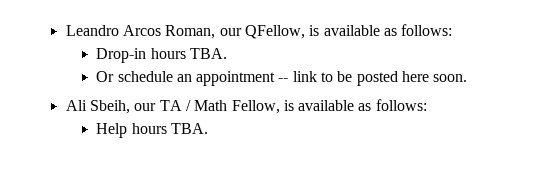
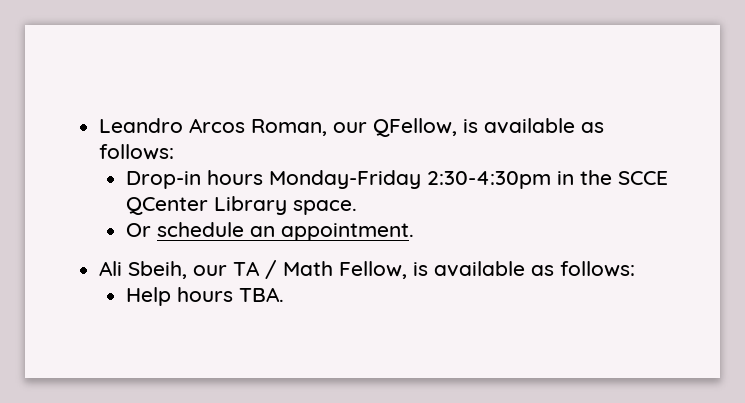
- Drop-in hours TBA.
- Or schedule an appointment -- link to be posted here soon.
+ Drop-in hours Monday-Friday 2:30-4:30pm in the SCCE QCenter Library space.
+ Or schedule an appointment.

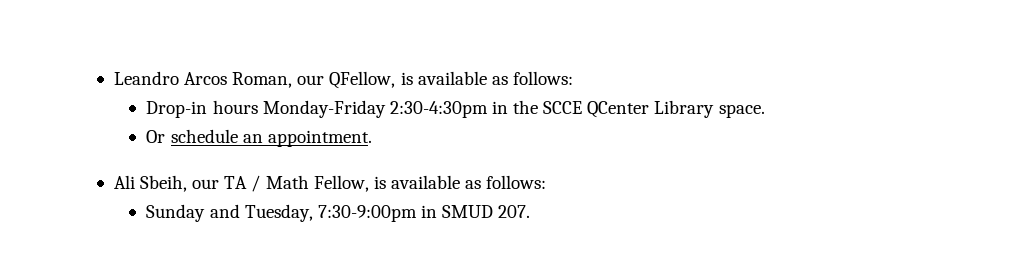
- Help hours TBA.
+ Sunday and Tuesday, 7:30-9:00pm in SMUD 207.

